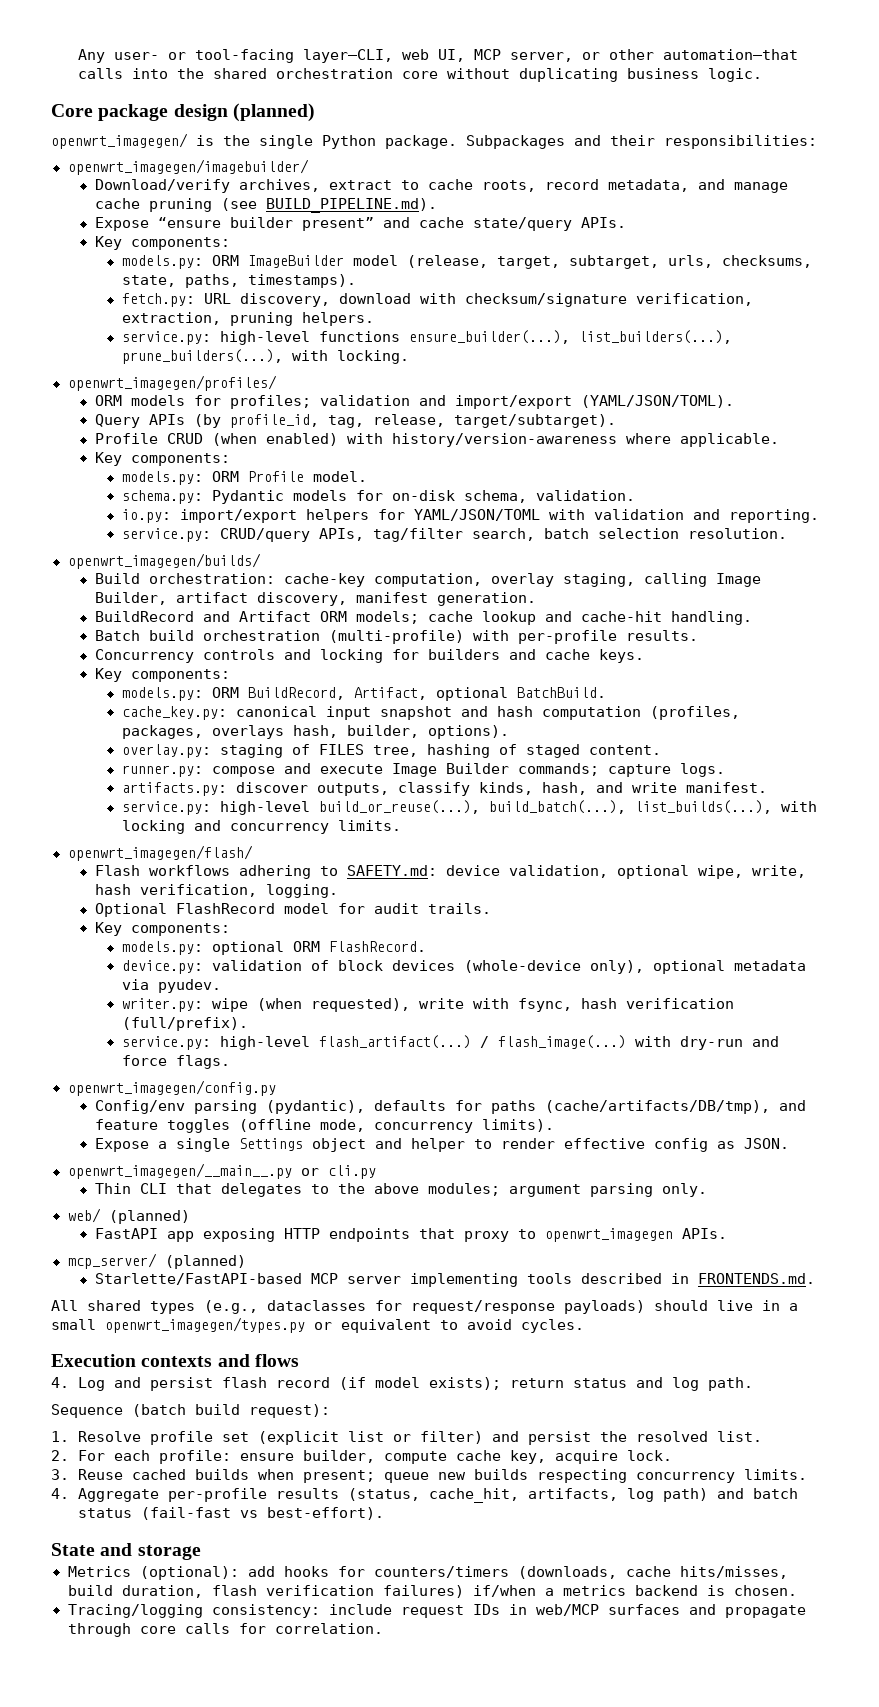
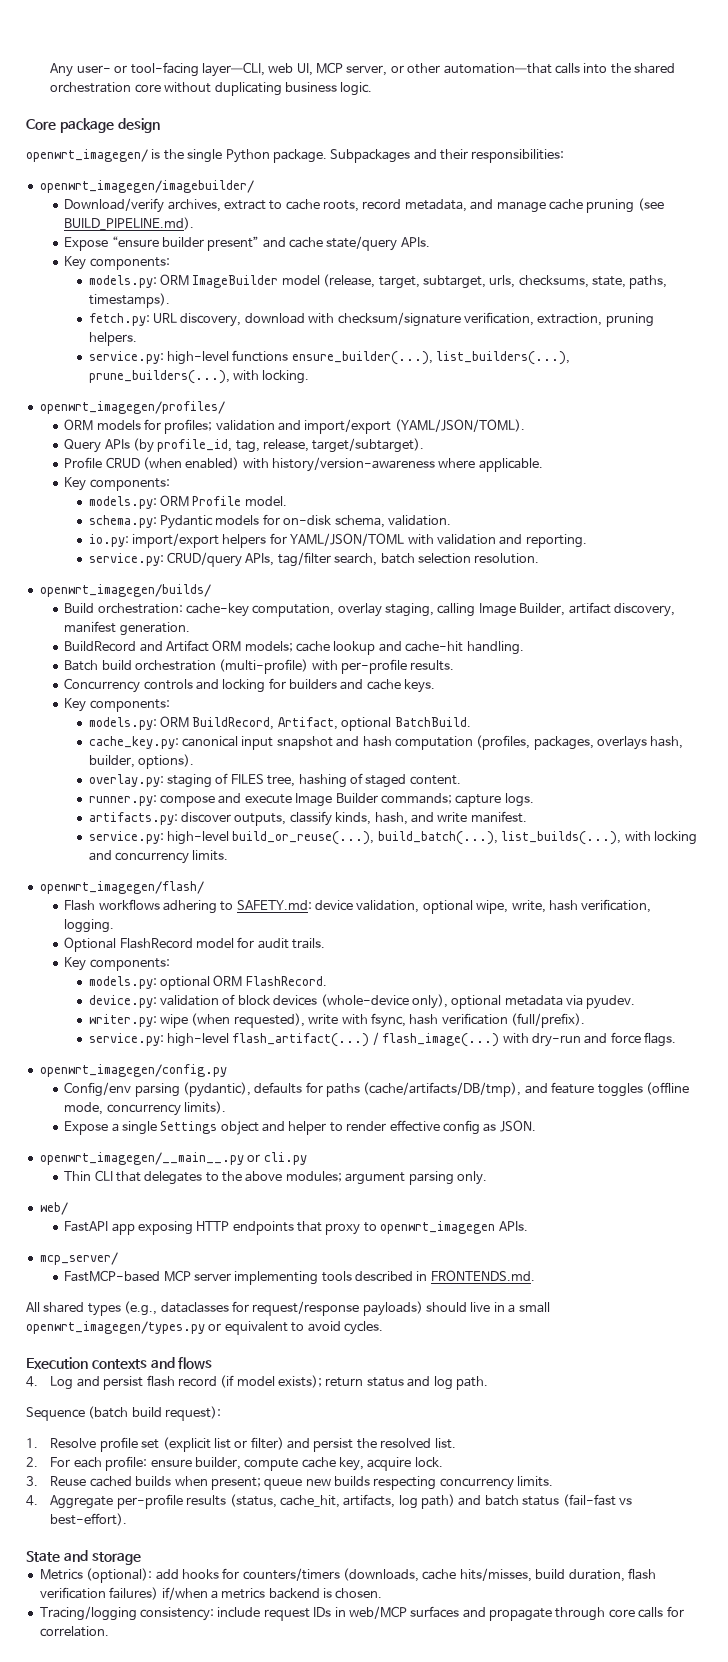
- Core package design (planned)
+ Core package design
- web/ (planned)
+ web/
- mcp_server/ (planned)
- Starlette/FastAPI-based MCP server implementing tools described in FRONTENDS.md.
+ mcp_server/
+ FastMCP-based MCP server implementing tools described in FRONTENDS.md.

